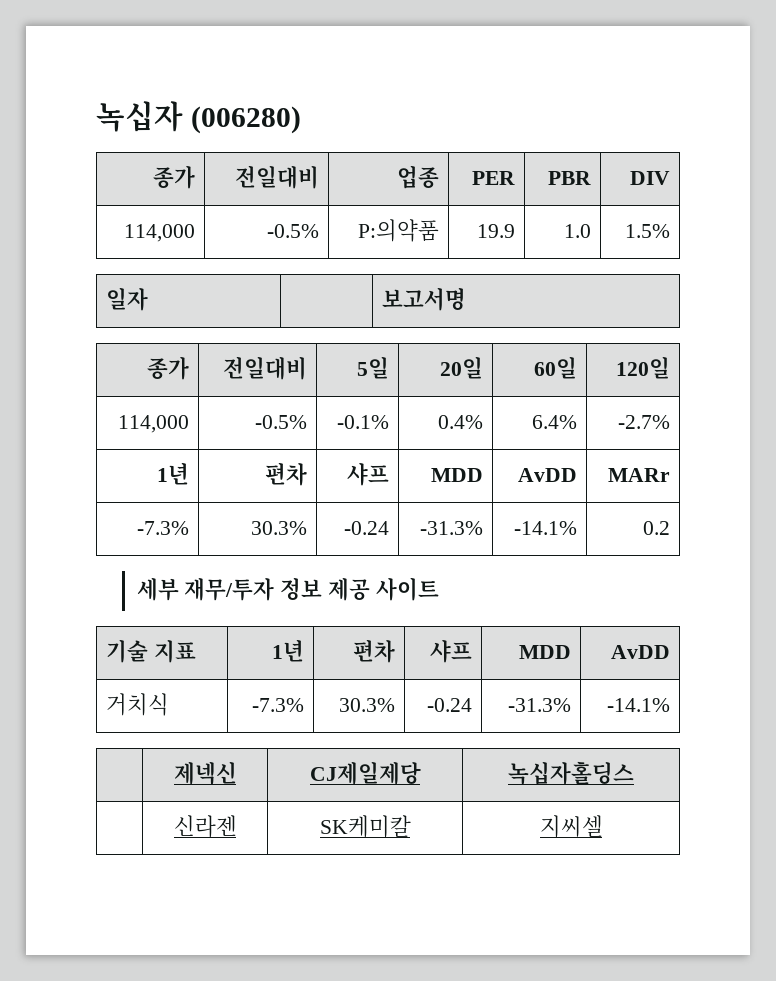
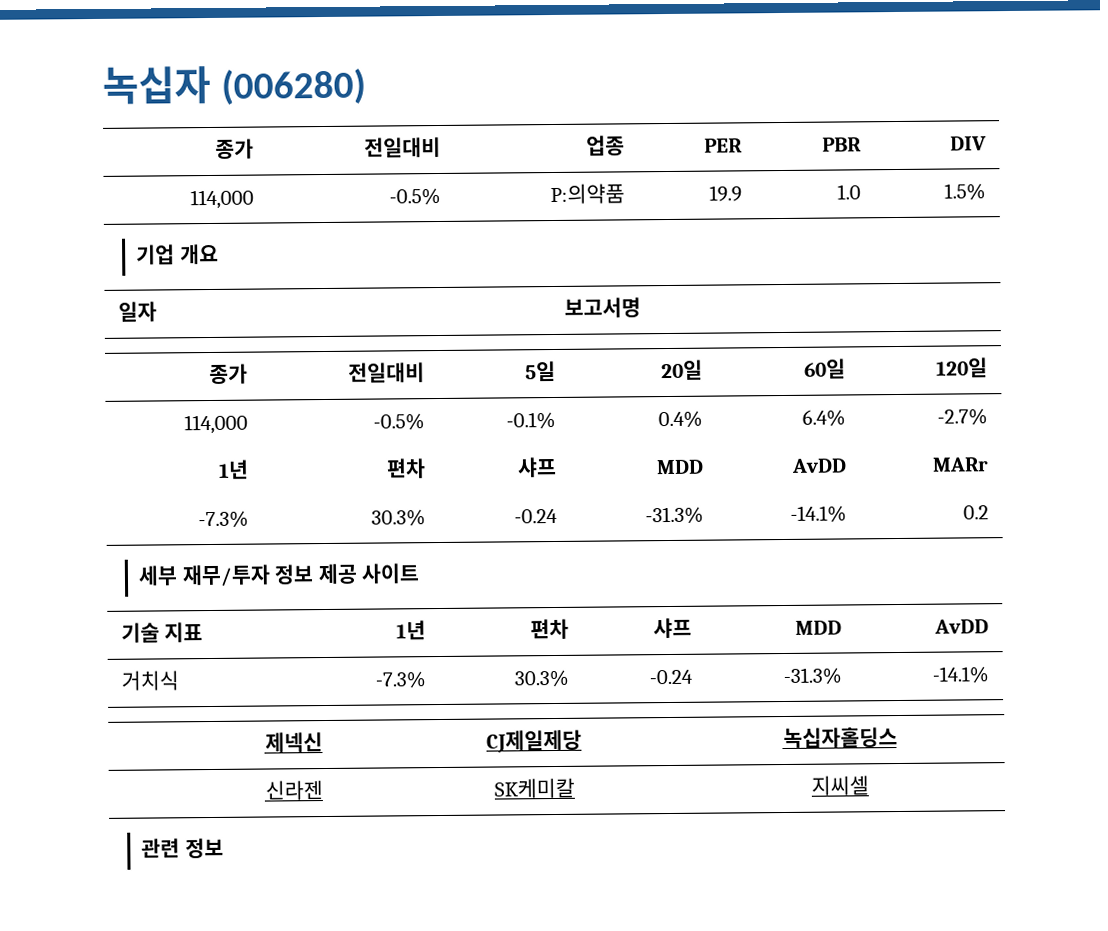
+ 기업 개요
+ 관련 정보

